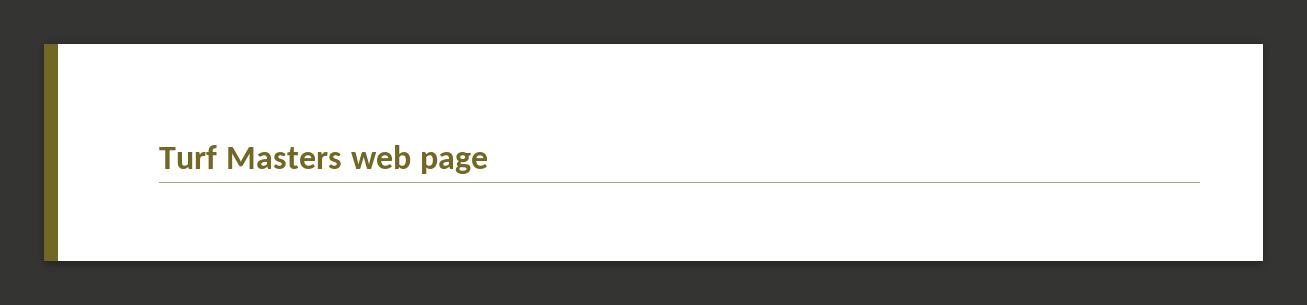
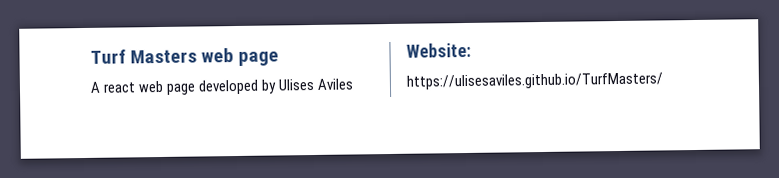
+ A react web page developed by Ulises Aviles
+ Website:
+ https://ulisesaviles.github.io/TurfMasters/

